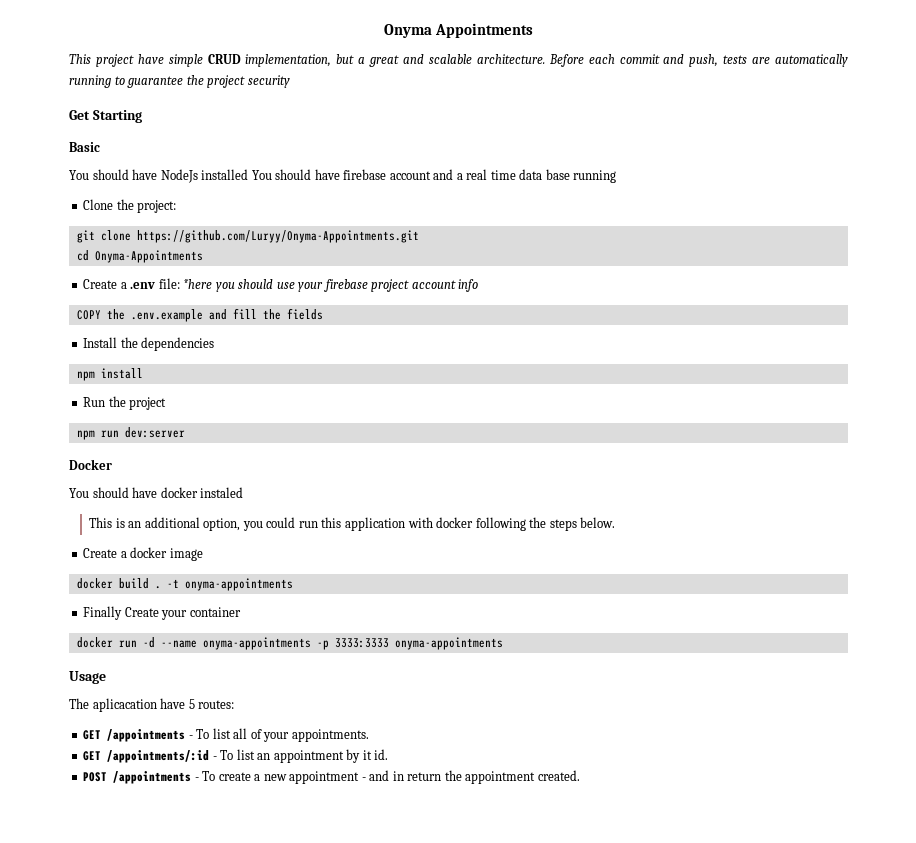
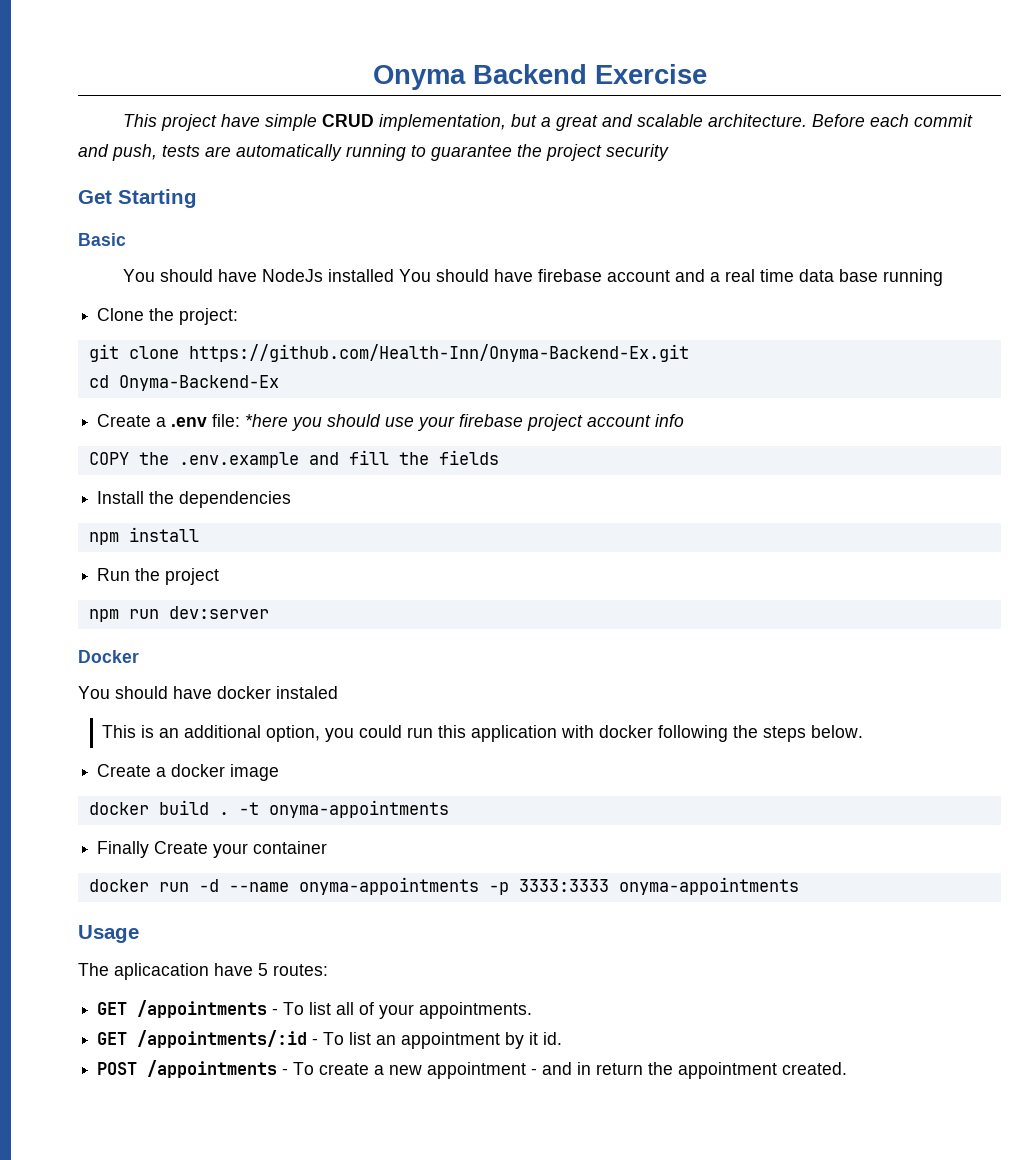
- Onyma Appointments
+ Onyma Backend Exercise
- git clone https://github.com/Luryy/Onyma-Appointments.git
+ git clone https://github.com/Health-Inn/Onyma-Backend-Ex.git
- cd Onyma-Appointments
+ cd Onyma-Backend-Ex

